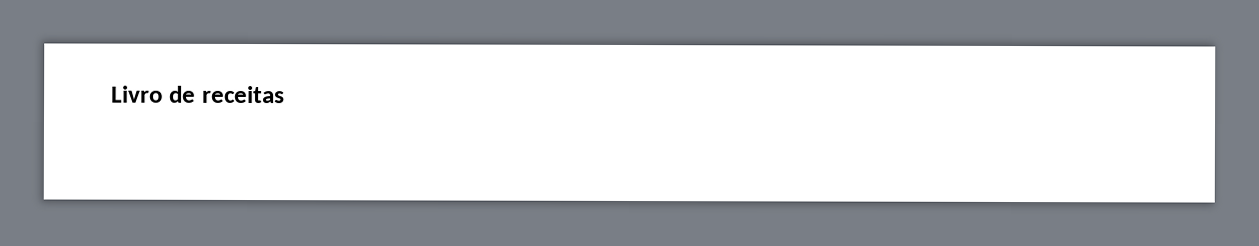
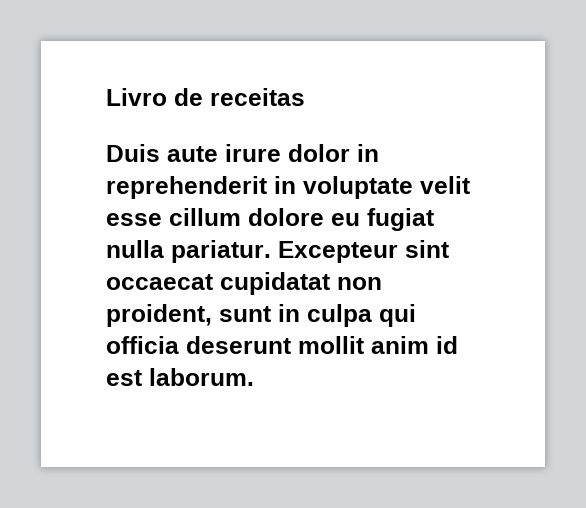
+ Duis aute irure dolor in reprehenderit in voluptate velit esse cillum dolore eu fugiat nulla pariatur. Excepteur sint occaecat cupidatat non proident, sunt in culpa qui officia deserunt mollit anim id est laborum.

